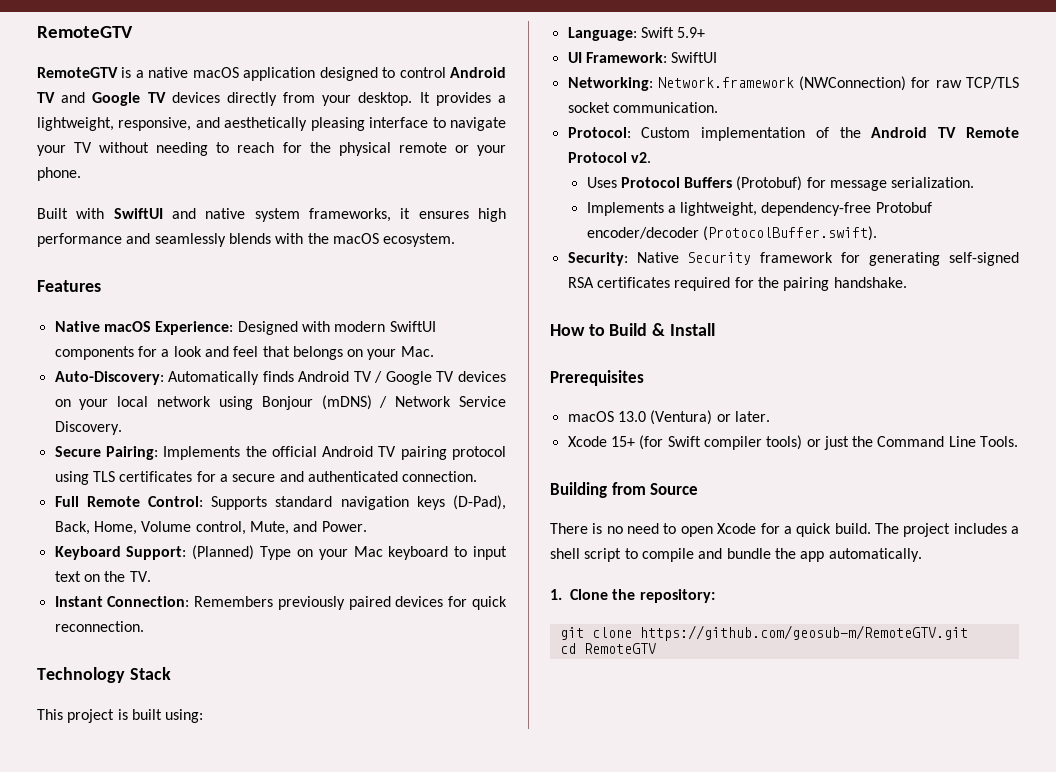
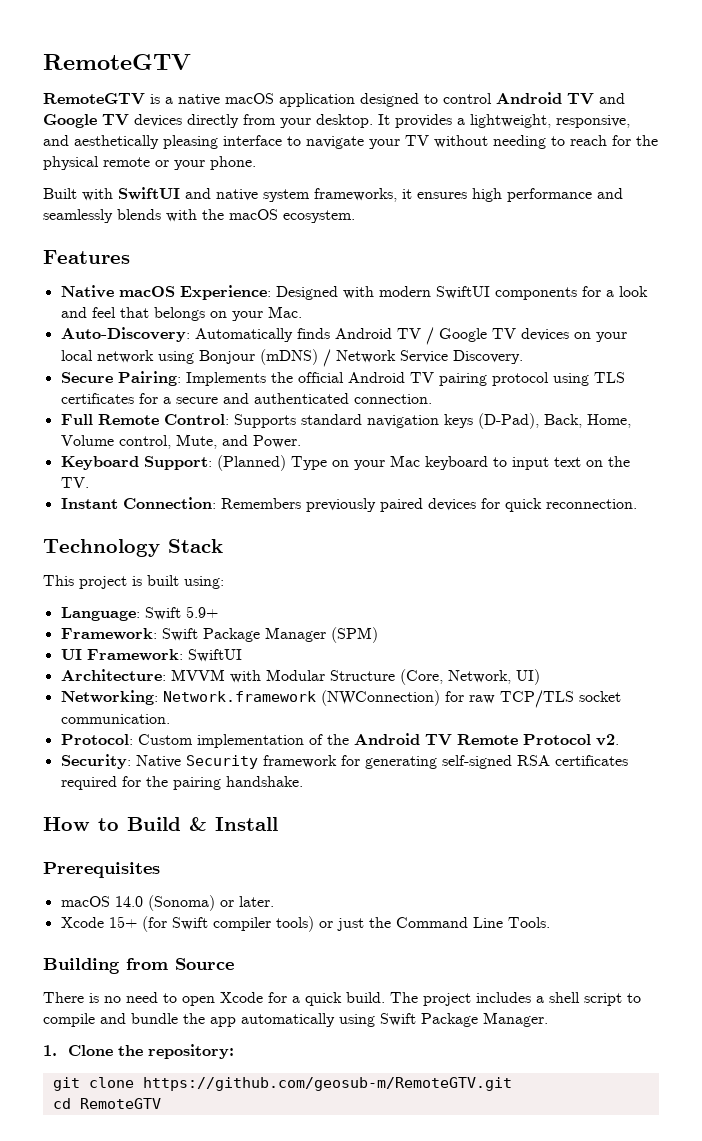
+ Framework: Swift Package Manager (SPM)
  UI Framework: SwiftUI
+ Architecture: MVVM with Modular Structure (Core, Network, UI)
- Uses Protocol Buffers (Protobuf) for message serialization.
- Implements a lightweight, dependency-free Protobuf encoder/decoder (ProtocolBuffer.swift).
- macOS 13.0 (Ventura) or later.
+ macOS 14.0 (Sonoma) or later.
- The project includes a shell script to compile and bundle the app automatically.
+ The project includes a shell script to compile and bundle the app automatically using Swift Package Manager.

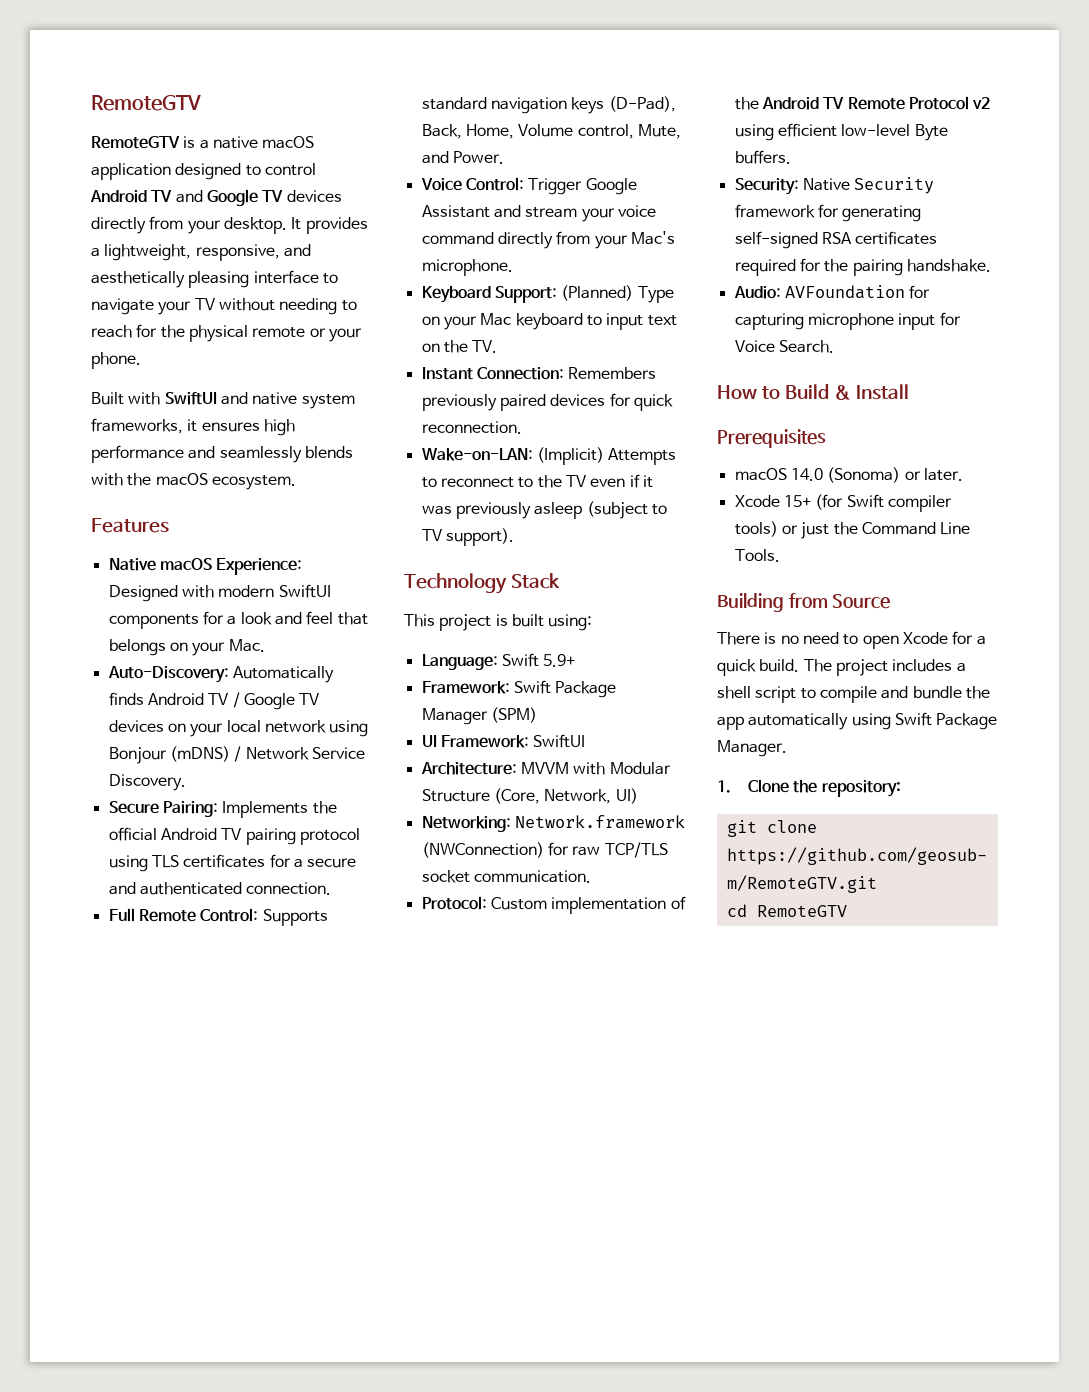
+ Voice Control: Trigger Google Assistant and stream your voice command directly from your Mac's microphone.
+ Wake-on-LAN: (Implicit) Attempts to reconnect to the TV even if it was previously asleep (subject to TV support).
- Protocol: Custom implementation of the Android TV Remote Protocol v2.
+ Protocol: Custom implementation of the Android TV Remote Protocol v2 using efficient low-level Byte buffers.
+ Audio: AVFoundation for capturing microphone input for Voice Search.

